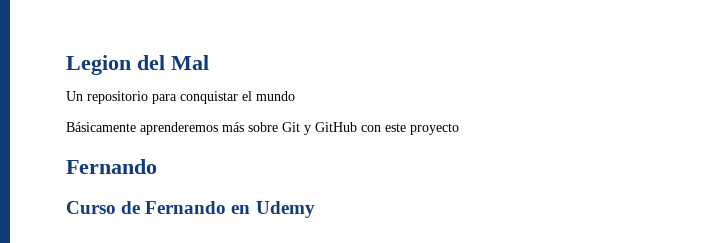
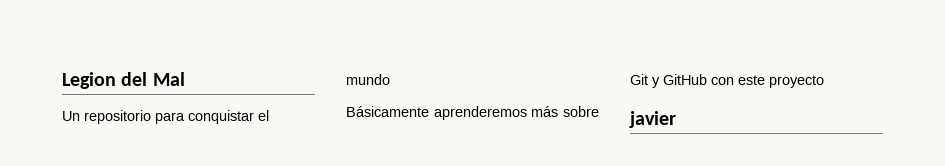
  Básicamente aprenderemos más sobre Git y GitHub con este proyecto
- Fernando
- Curso de Fernando en Udemy
+ javier

